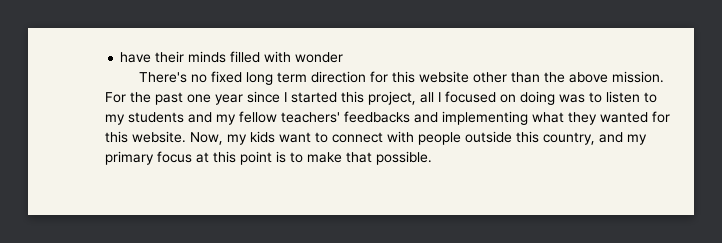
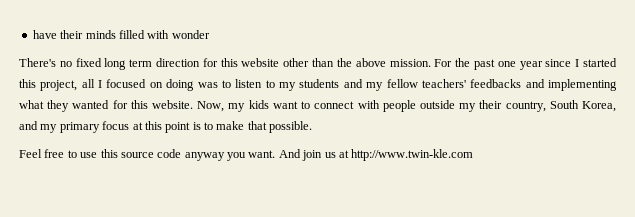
- Now, my kids want to connect with people outside this country, and my primary focus at this point is to make that possible.
+ Now, my kids want to connect with people outside my their country, South Korea, and my primary focus at this point is to make that possible.
+ Feel free to use this source code anyway you want. And join us at http://www.twin-kle.com

